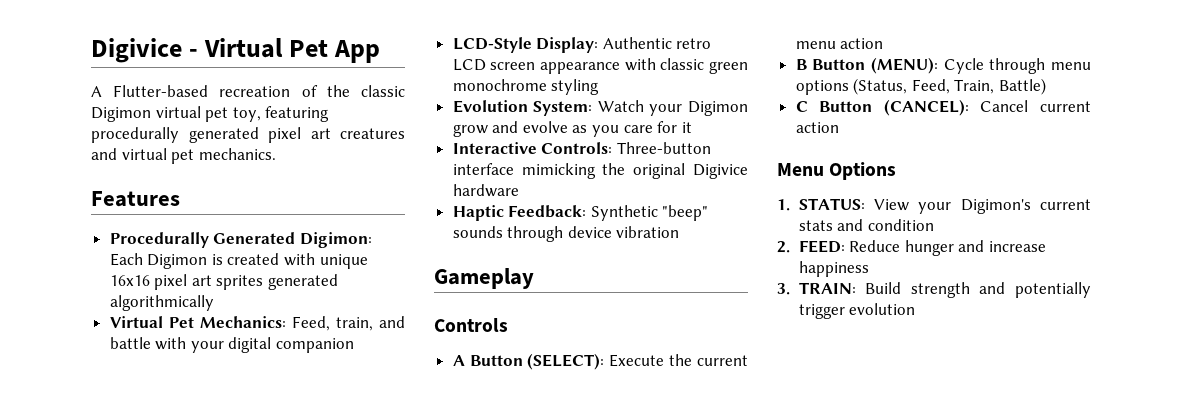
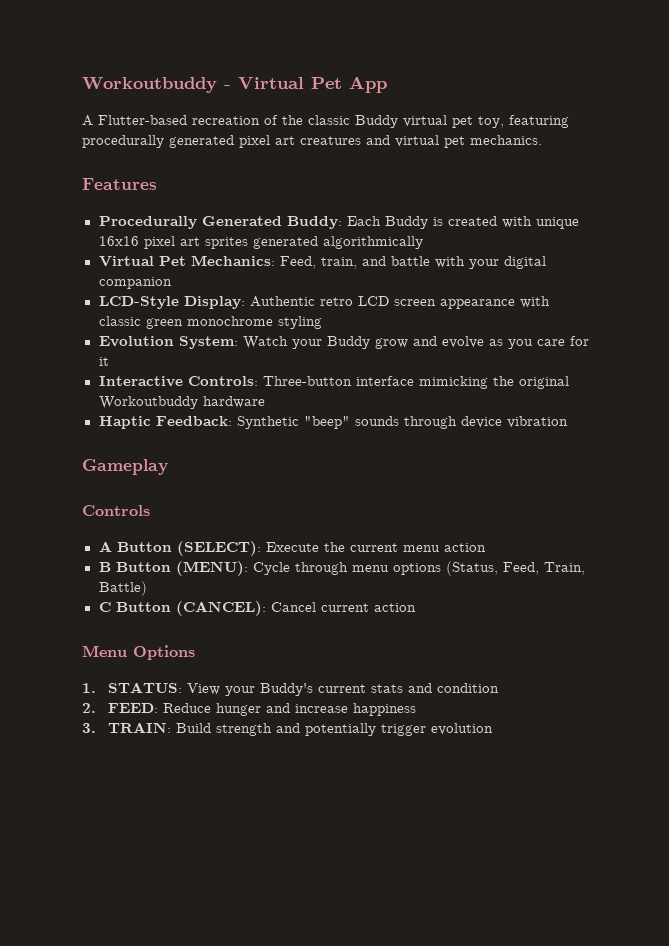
- Digivice - Virtual Pet App
+ Workoutbuddy - Virtual Pet App
- A Flutter-based recreation of the classic Digimon virtual pet toy, featuring procedurally generated pixel art creatures and virtual pet mechanics.
+ A Flutter-based recreation of the classic Buddy virtual pet toy, featuring procedurally generated pixel art creatures and virtual pet mechanics.
- Procedurally Generated Digimon: Each Digimon is created with unique 16x16 pixel art sprites generated algorithmically
+ Procedurally Generated Buddy: Each Buddy is created with unique 16x16 pixel art sprites generated algorithmically
- Evolution System: Watch your Digimon grow and evolve as you care for it
+ Evolution System: Watch your Buddy grow and evolve as you care for it
- Interactive Controls: Three-button interface mimicking the original Digivice hardware
+ Interactive Controls: Three-button interface mimicking the original Workoutbuddy hardware
- 1. STATUS: View your Digimon's current stats and condition
+ 1. STATUS: View your Buddy's current stats and condition

